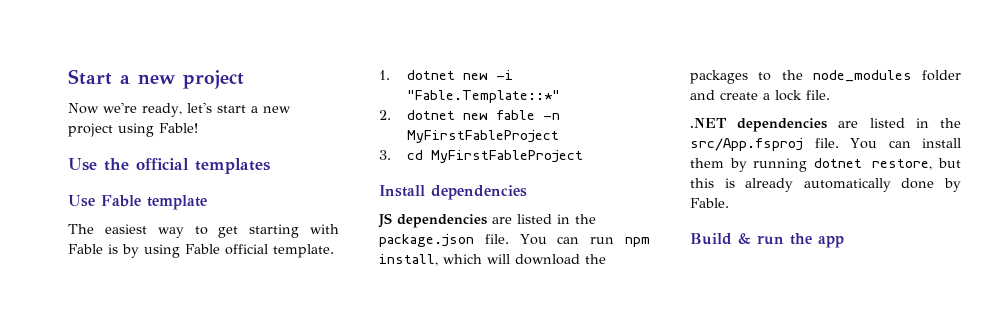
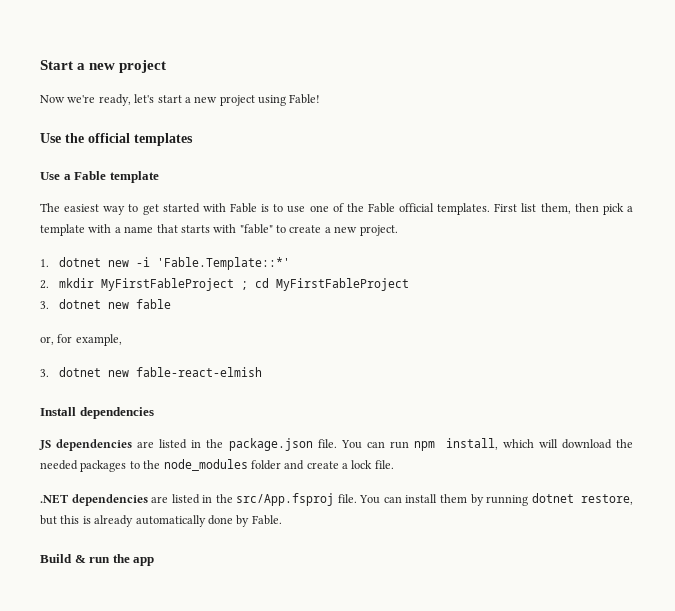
- Use Fable template
+ Use a Fable template
- The easiest way to get starting with Fable is by using Fable official template.
- 1. dotnet new -i "Fable.Template::*"
- 2. dotnet new fable -n MyFirstFableProject
- 3. cd MyFirstFableProject
+ The easiest way to get started with Fable is to use one of the Fable official templates. First list them, then pick a template with a name that starts with "fable" to create a new project.
+ 1. dotnet new -i 'Fable.Template::*'
+ 2. mkdir MyFirstFableProject ; cd MyFirstFableProject
+ 3. dotnet new fable
+ or, for example,
+ 3. dotnet new fable-react-elmish
- You can run npm install, which will download the packages to the node_modules folder and create a lock file.
+ You can run npm install, which will download the needed packages to the node_modules folder and create a lock file.

